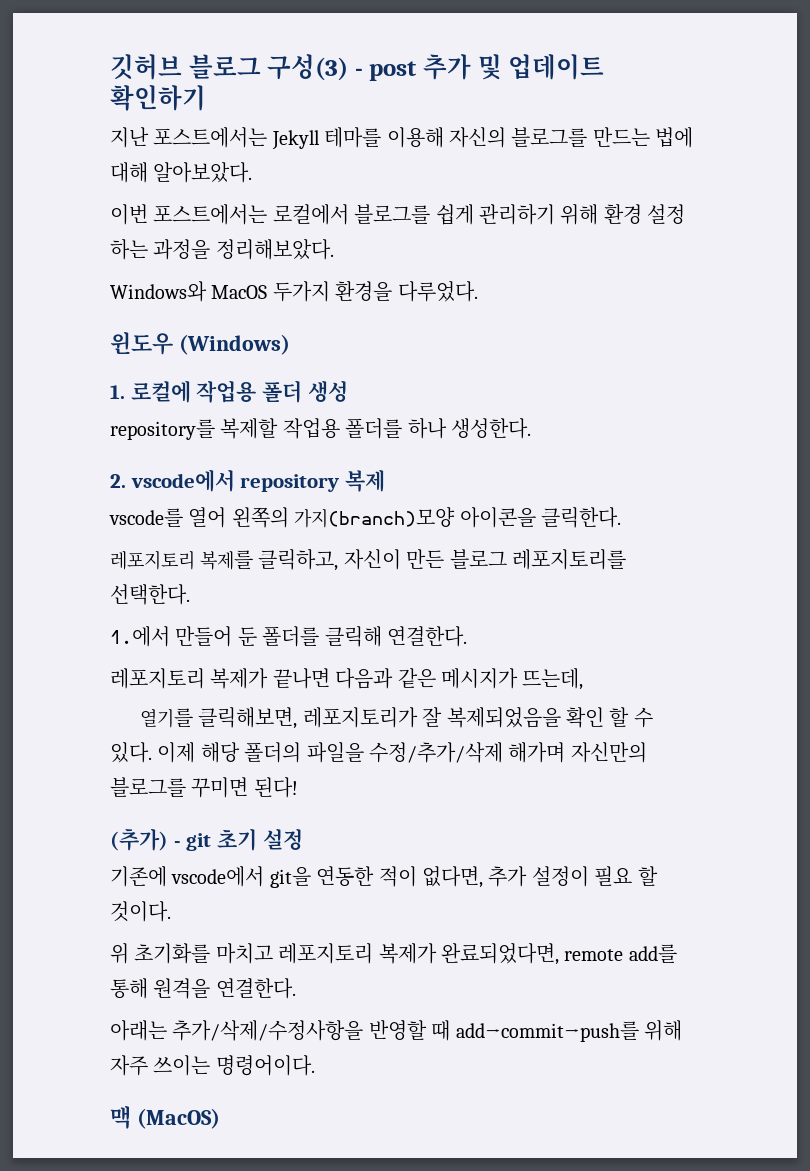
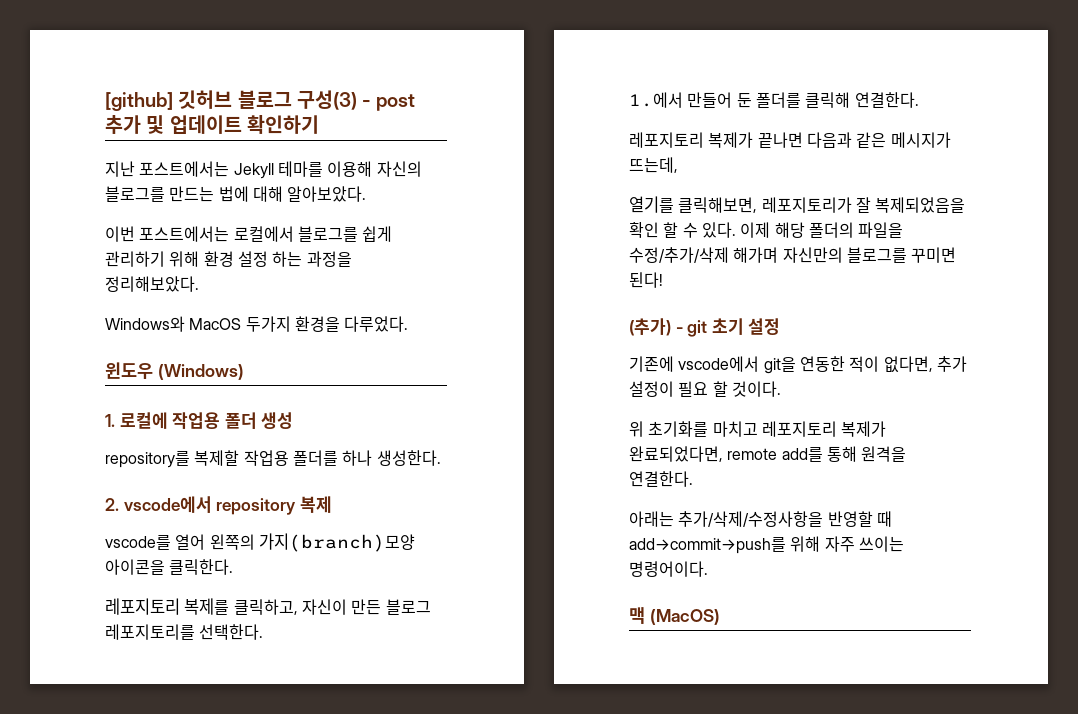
- 깃허브 블로그 구성(3) - post 추가 및 업데이트 확인하기
+ [github] 깃허브 블로그 구성(3) - post 추가 및 업데이트 확인하기

